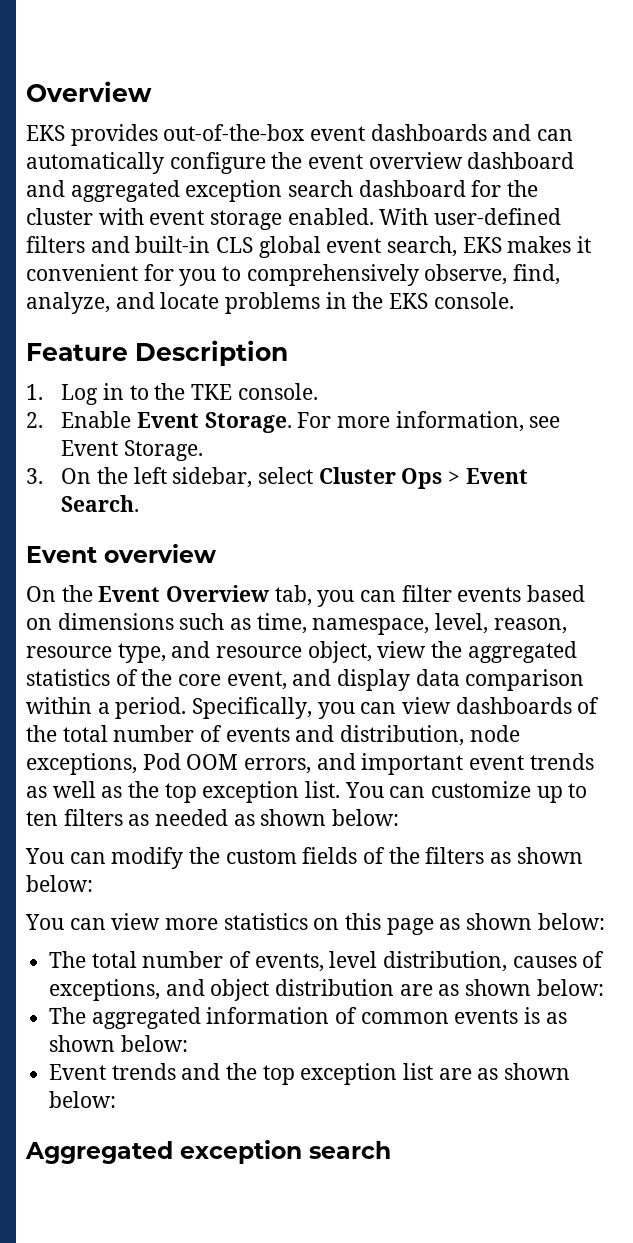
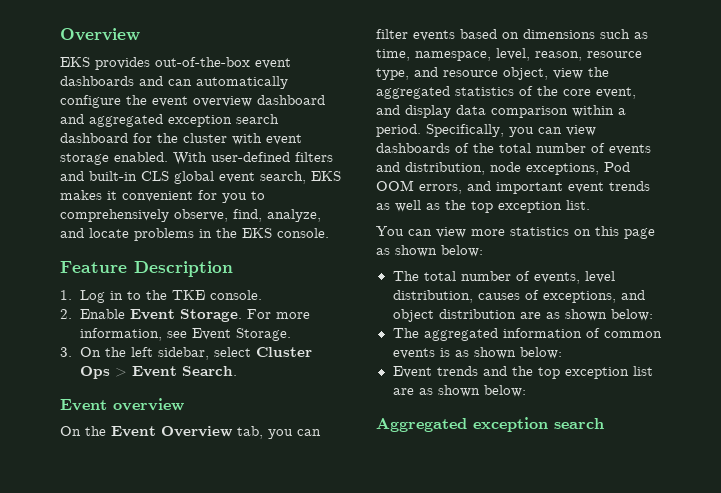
- You can customize up to ten filters as needed as shown below:
- You can modify the custom fields of the filters as shown below:

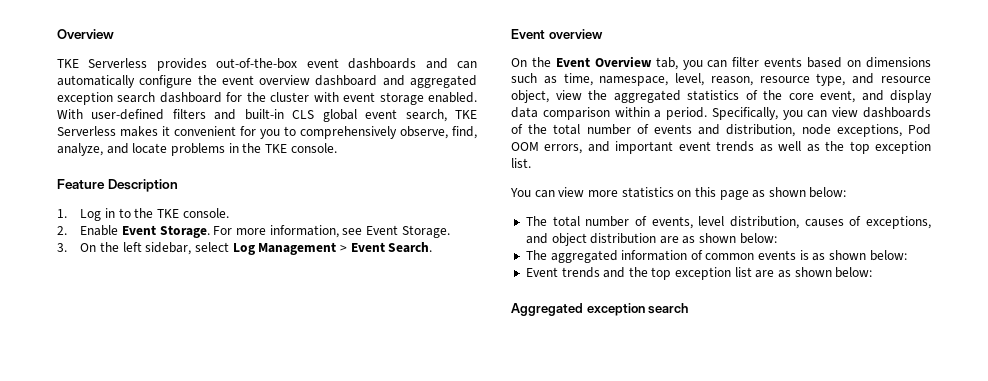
- EKS provides out-of-the-box event dashboards and can automatically configure the event overview dashboard and aggregated exception search dashboard for the cluster with event storage enabled.
+ TKE Serverless provides out-of-the-box event dashboards and can automatically configure the event overview dashboard and aggregated exception search dashboard for the cluster with event storage enabled.
- With user-defined filters and built-in CLS global event search, EKS makes it convenient for you to comprehensively observe, find, analyze, and locate problems in the EKS console.
+ With user-defined filters and built-in CLS global event search, TKE Serverless makes it convenient for you to comprehensively observe, find, analyze, and locate problems in the TKE console.
- 3. On the left sidebar, select Cluster Ops > Event Search.
+ 3. On the left sidebar, select Log Management > Event Search.

